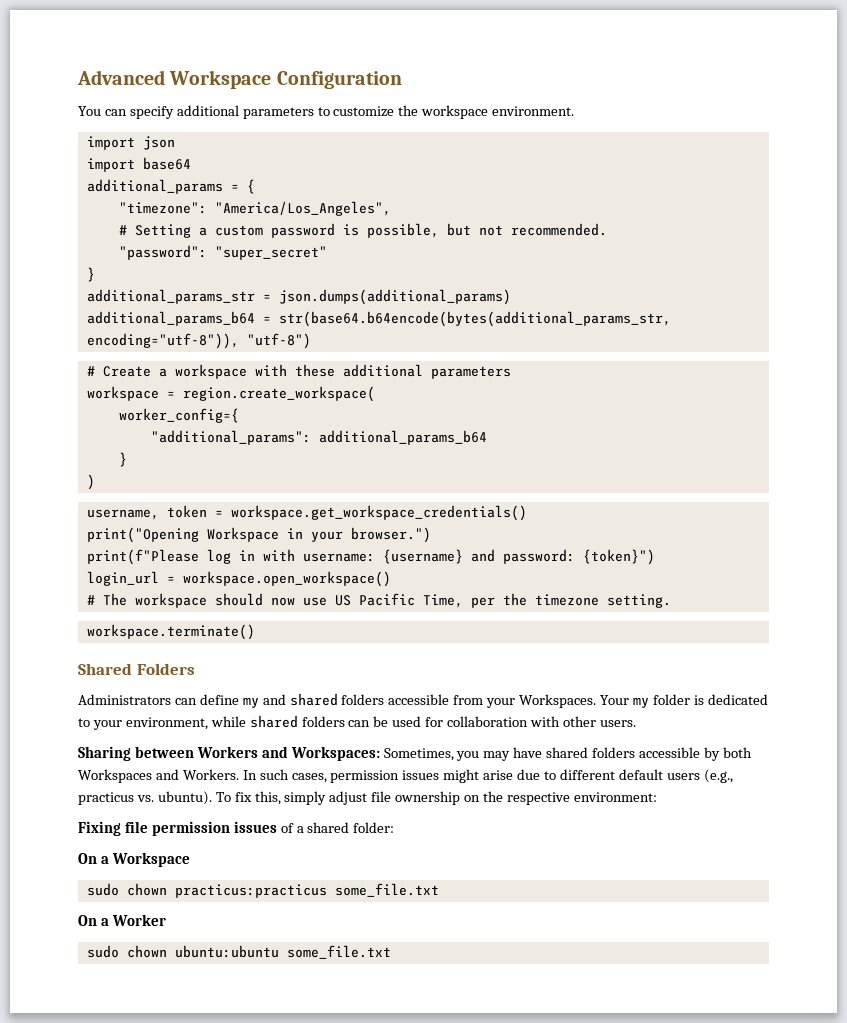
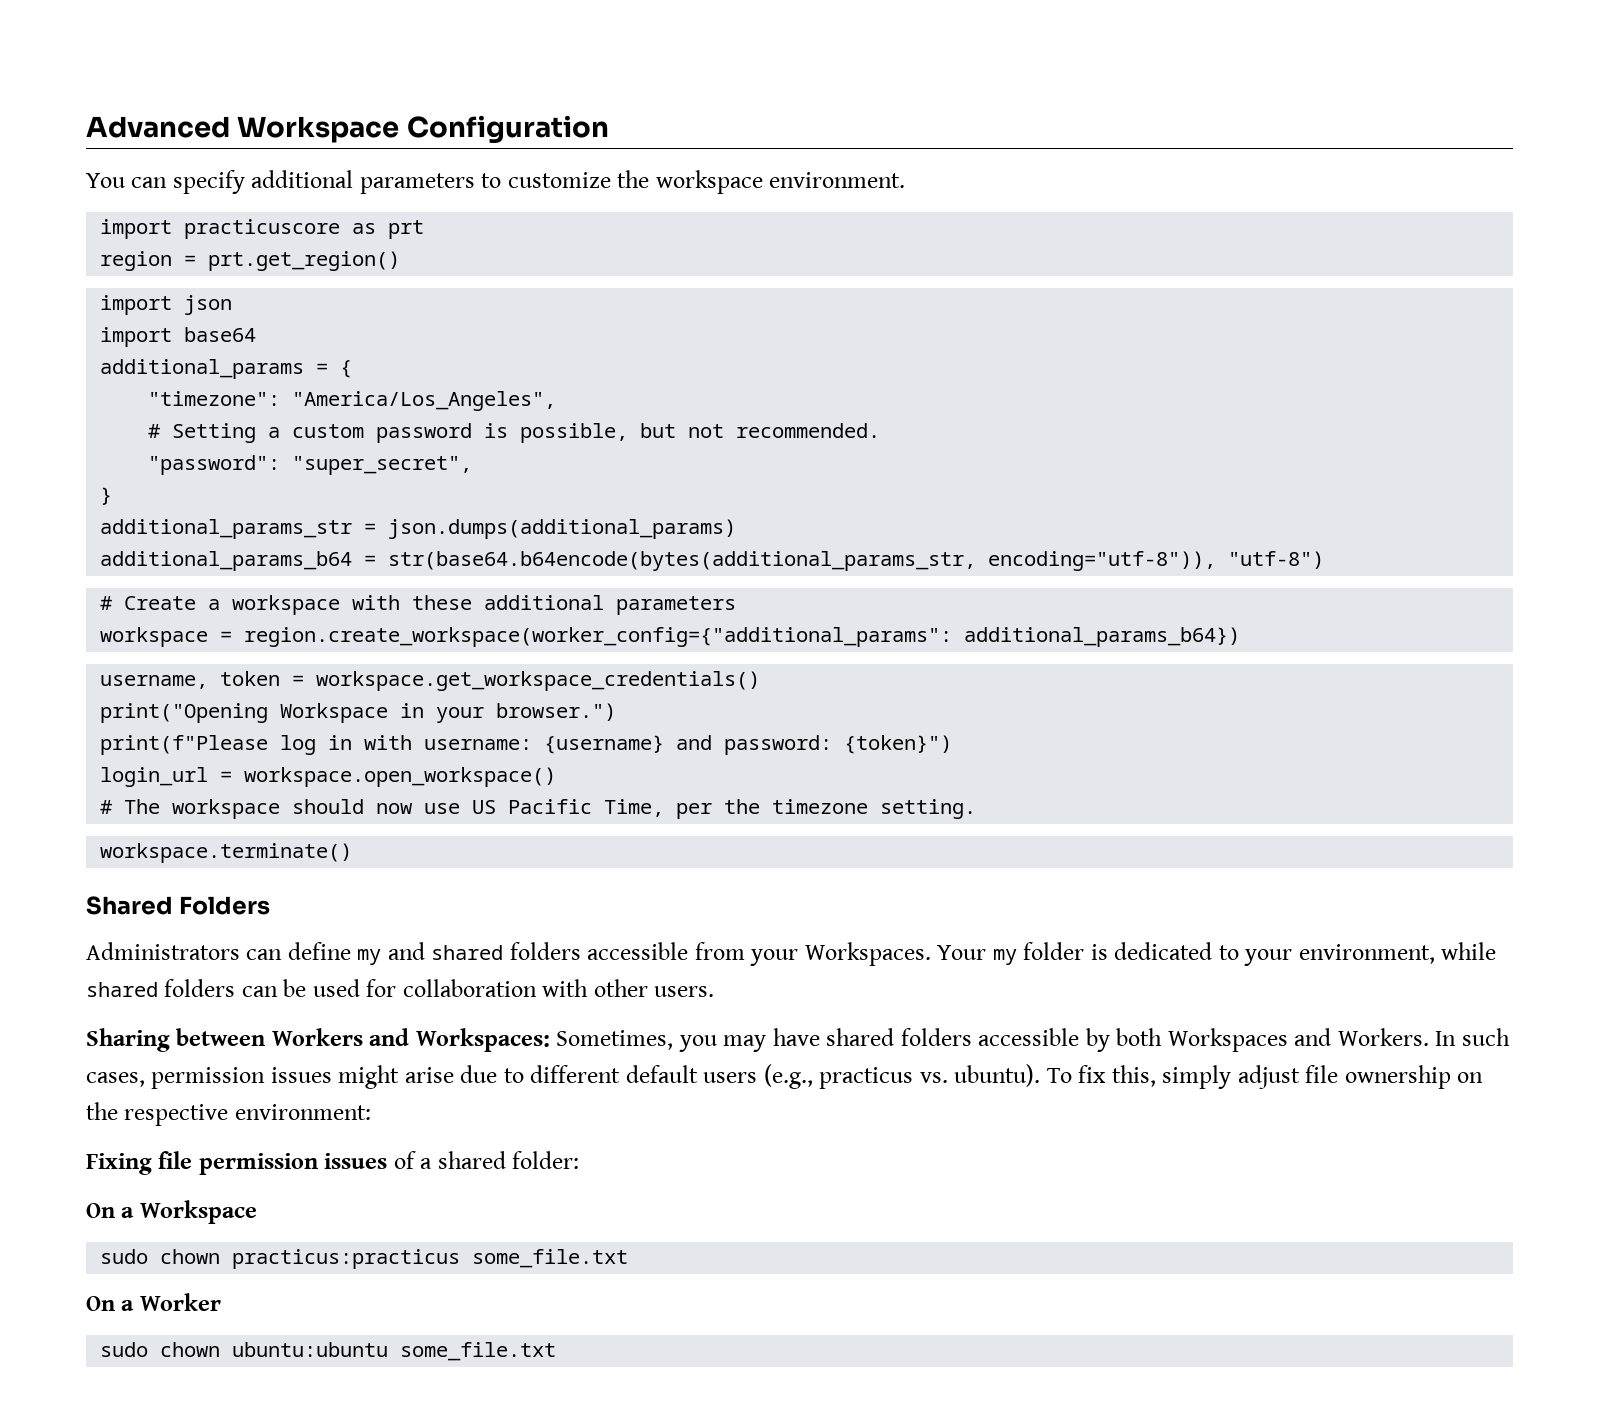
+ import practicuscore as prt
+ region = prt.get_region()
- "password": "super_secret"
+ "password": "super_secret",
- workspace = region.create_workspace(
- worker_config={
- "additional_params": additional_params_b64
- }
- )
+ workspace = region.create_workspace(worker_config={"additional_params": additional_params_b64})

